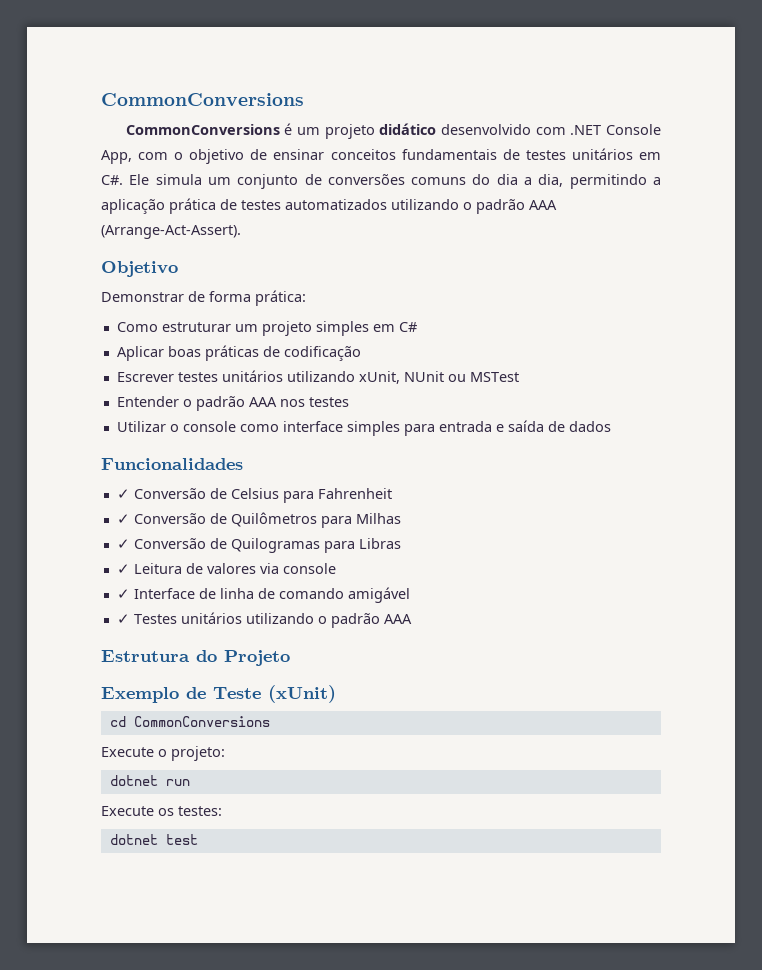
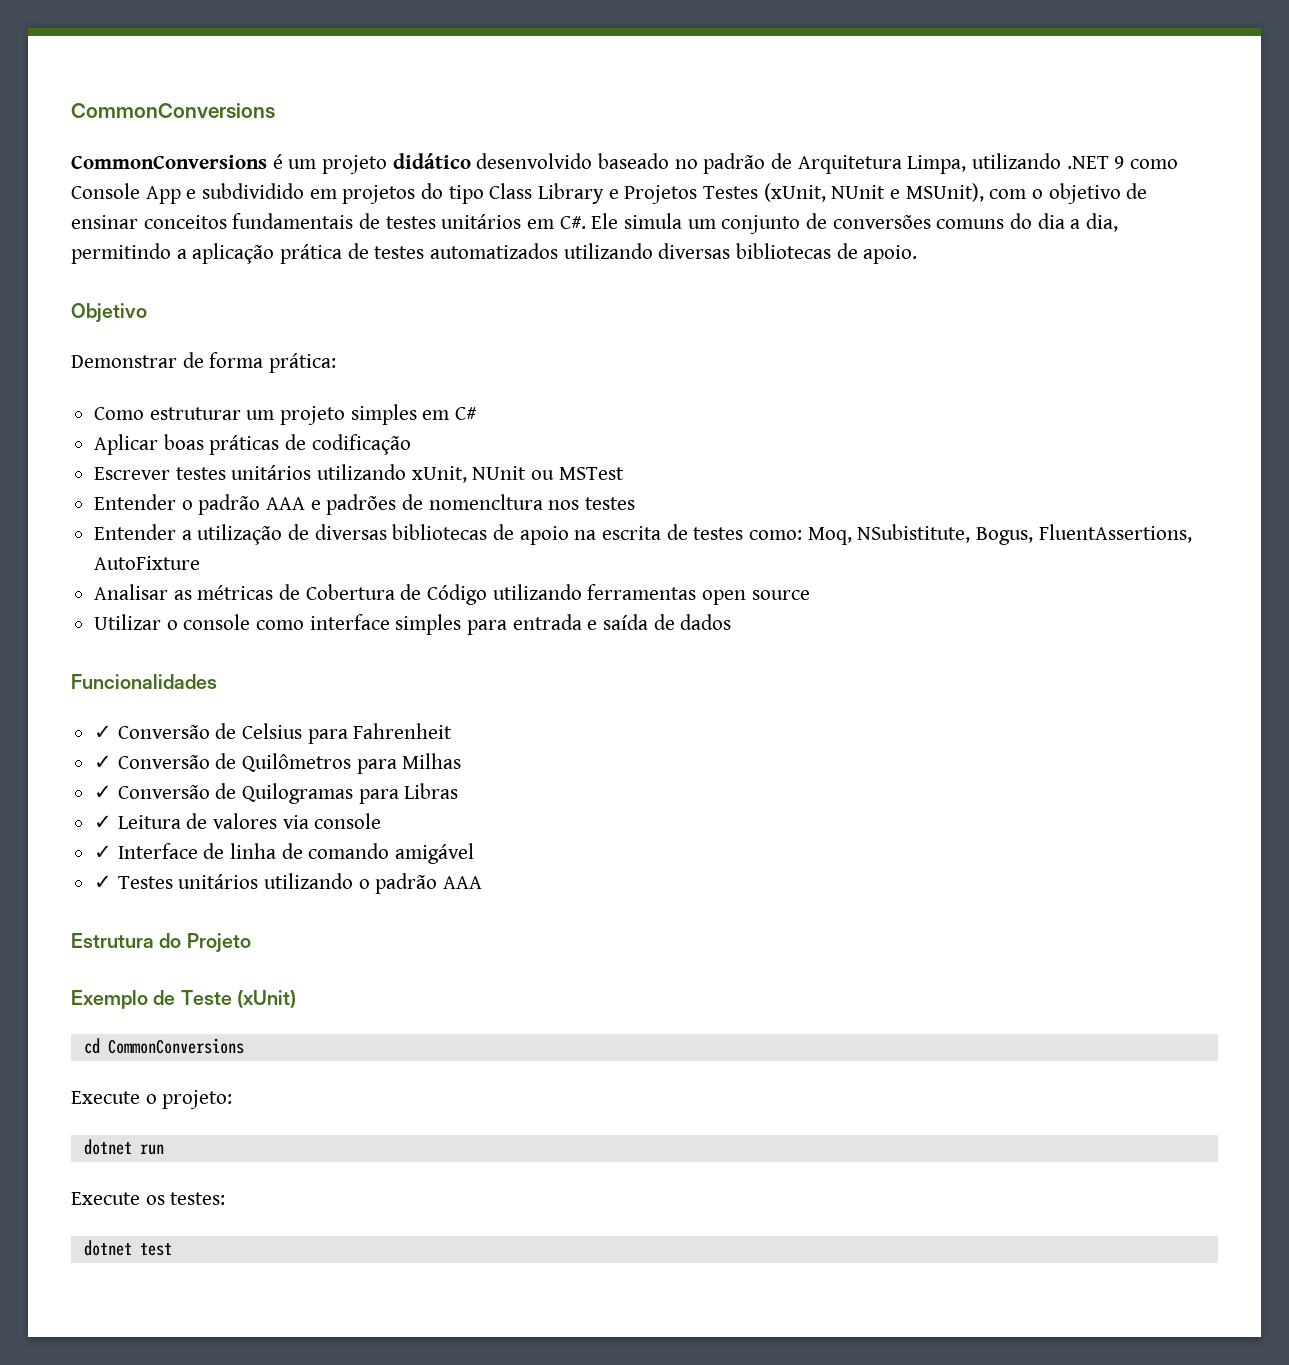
- CommonConversions é um projeto didático desenvolvido com .NET Console App, com o objetivo de ensinar conceitos fundamentais de testes unitários em C#. Ele simula um conjunto de conversões comuns do dia a dia, permitindo a aplicação prática de testes automatizados utilizando o padrão AAA (Arrange-Act-Assert).
+ CommonConversions é um projeto didático desenvolvido baseado no padrão de Arquitetura Limpa, utilizando .NET 9 como Console App e subdividido em projetos do tipo Class Library e Projetos Testes (xUnit, NUnit e MSUnit), com o objetivo de ensinar conceitos fundamentais de testes unitários em C#. Ele simula um conjunto de conversões comuns do dia a dia, permitindo a aplicação prática de testes automatizados utilizando diversas bibliotecas de apoio.
- Entender o padrão AAA nos testes
+ Entender o padrão AAA e padrões de nomencltura nos testes
+ Entender a utilização de diversas bibliotecas de apoio na escrita de testes como: Moq, NSubistitute, Bogus, FluentAssertions, AutoFixture
+ Analisar as métricas de Cobertura de Código utilizando ferramentas open source

